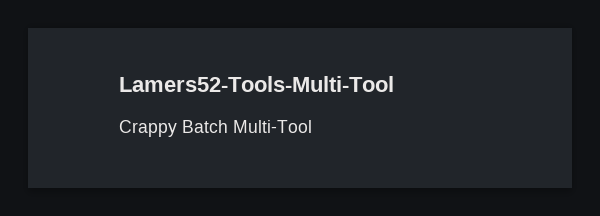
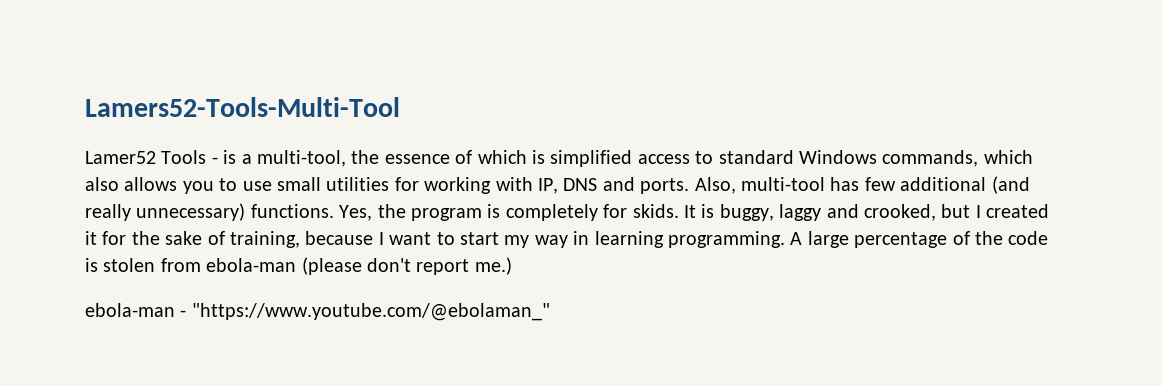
- Crappy Batch Multi-Tool
+ Lamer52 Tools - is a multi-tool, the essence of which is simplified access to standard Windows commands, which also allows you to use small utilities for working with IP, DNS and ports. Also, multi-tool has few additional (and really unnecessary) functions. Yes, the program is completely for skids. It is buggy, laggy and crooked, but I created it for the sake of training, because I want to start my way in learning programming. A large percentage of the code is stolen from ebola-man (please don't report me.)
+ ebola-man - "https://www.youtube.com/@ebolaman_"

